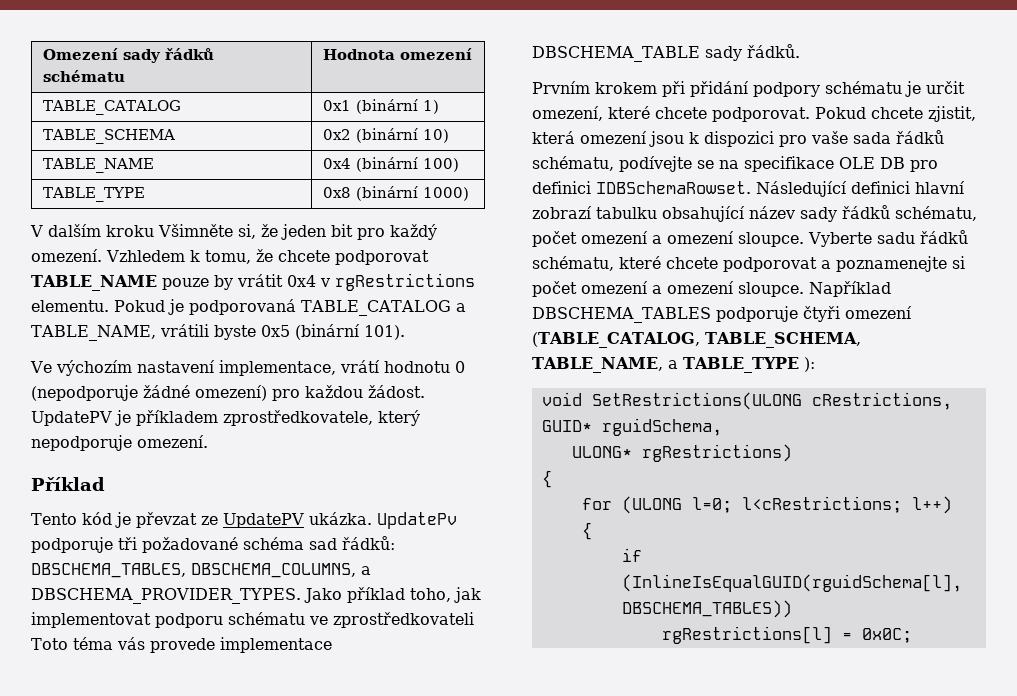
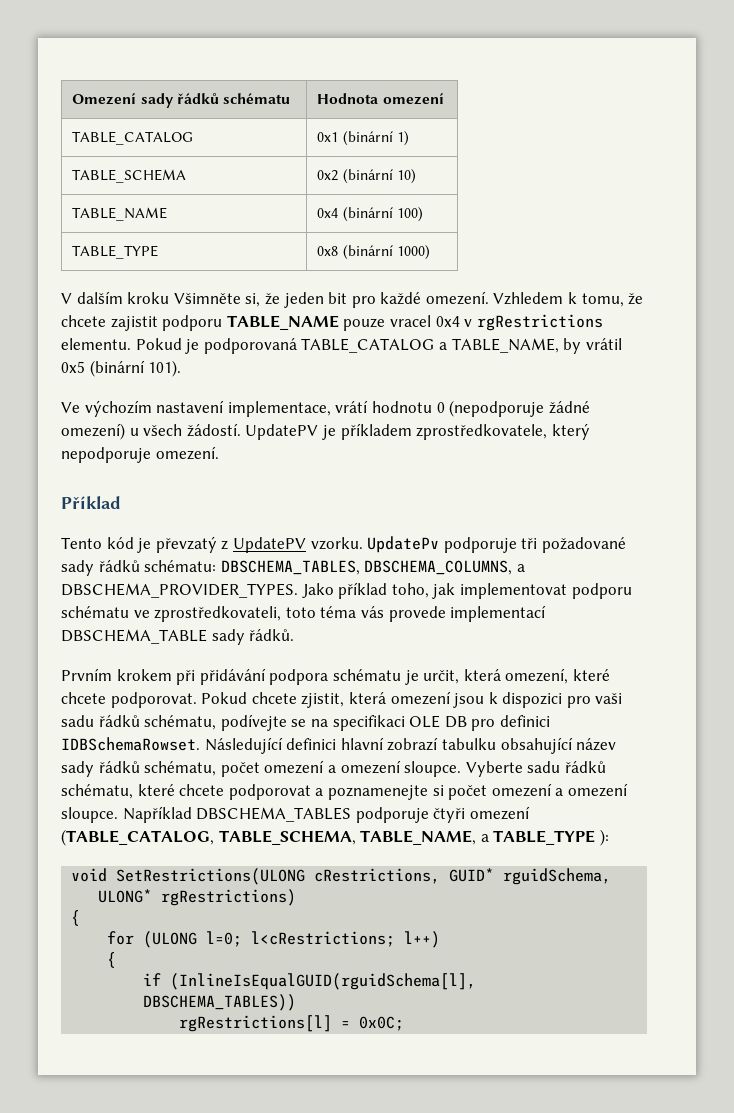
- V dalším kroku Všimněte si, že jeden bit pro každý omezení.
+ V dalším kroku Všimněte si, že jeden bit pro každé omezení.
- Vzhledem k tomu, že chcete podporovat TABLE_NAME pouze by vrátit 0x4 v rgRestrictions elementu.
+ Vzhledem k tomu, že chcete zajistit podporu TABLE_NAME pouze vracel 0x4 v rgRestrictions elementu.
- Pokud je podporovaná TABLE_CATALOG a TABLE_NAME, vrátili byste 0x5 (binární 101).
+ Pokud je podporovaná TABLE_CATALOG a TABLE_NAME, by vrátil 0x5 (binární 101).
- Ve výchozím nastavení implementace, vrátí hodnotu 0 (nepodporuje žádné omezení) pro každou žádost.
+ Ve výchozím nastavení implementace, vrátí hodnotu 0 (nepodporuje žádné omezení) u všech žádostí.
- Tento kód je převzat ze UpdatePV ukázka.
+ Tento kód je převzatý z UpdatePV vzorku.
- UpdatePv podporuje tři požadované schéma sad řádků: DBSCHEMA_TABLES, DBSCHEMA_COLUMNS, a DBSCHEMA_PROVIDER_TYPES.
+ UpdatePv podporuje tři požadované sady řádků schématu: DBSCHEMA_TABLES, DBSCHEMA_COLUMNS, a DBSCHEMA_PROVIDER_TYPES.
- Jako příklad toho, jak implementovat podporu schématu ve zprostředkovateli Toto téma vás provede implementace DBSCHEMA_TABLE sady řádků.
+ Jako příklad toho, jak implementovat podporu schématu ve zprostředkovateli, toto téma vás provede implementací DBSCHEMA_TABLE sady řádků.
- Prvním krokem při přidání podpory schématu je určit omezení, které chcete podporovat.
+ Prvním krokem při přidávání podpora schématu je určit, která omezení, které chcete podporovat.
- Pokud chcete zjistit, která omezení jsou k dispozici pro vaše sada řádků schématu, podívejte se na specifikace OLE DB pro definici IDBSchemaRowset.
+ Pokud chcete zjistit, která omezení jsou k dispozici pro vaši sadu řádků schématu, podívejte se na specifikaci OLE DB pro definici IDBSchemaRowset.

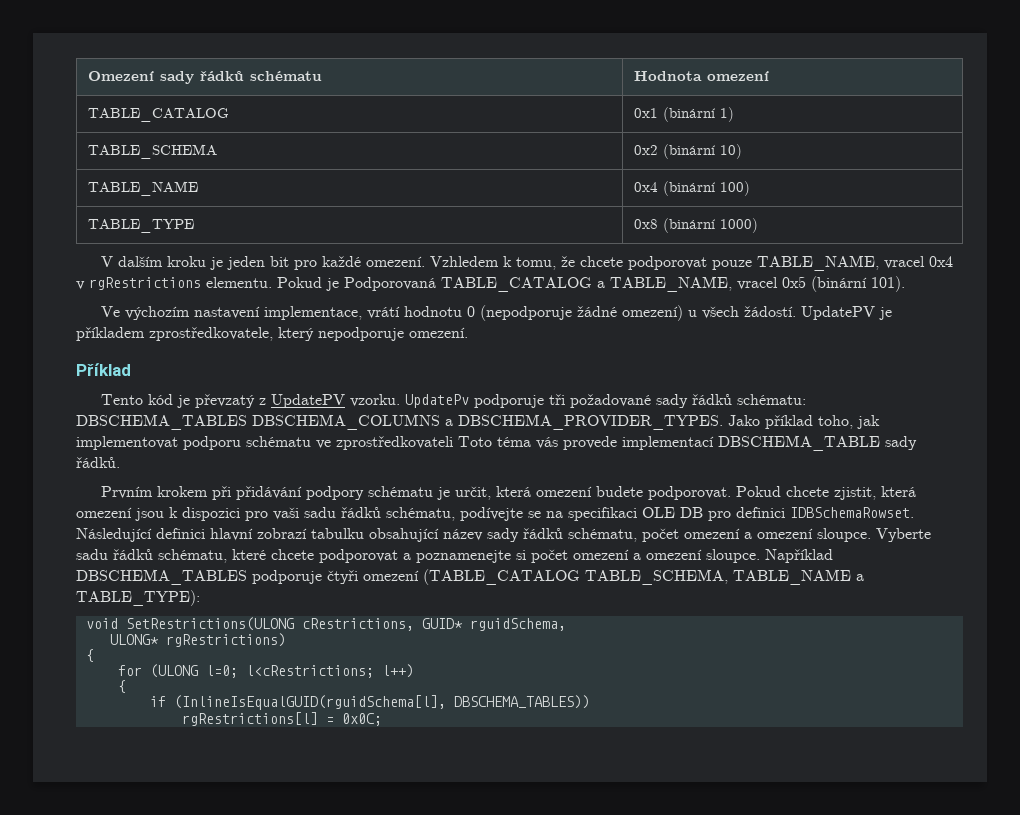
- V dalším kroku Všimněte si, že jeden bit pro každé omezení.
+ V dalším kroku je jeden bit pro každé omezení.
- Vzhledem k tomu, že chcete zajistit podporu TABLE_NAME pouze vracel 0x4 v rgRestrictions elementu.
+ Vzhledem k tomu, že chcete podporovat pouze TABLE_NAME, vracel 0x4 v rgRestrictions elementu.
- Pokud je podporovaná TABLE_CATALOG a TABLE_NAME, by vrátil 0x5 (binární 101).
+ Pokud je Podporovaná TABLE_CATALOG a TABLE_NAME, vracel 0x5 (binární 101).
- UpdatePv podporuje tři požadované sady řádků schématu: DBSCHEMA_TABLES, DBSCHEMA_COLUMNS, a DBSCHEMA_PROVIDER_TYPES.
+ UpdatePv podporuje tři požadované sady řádků schématu: DBSCHEMA_TABLES DBSCHEMA_COLUMNS a DBSCHEMA_PROVIDER_TYPES.
- Jako příklad toho, jak implementovat podporu schématu ve zprostředkovateli, toto téma vás provede implementací DBSCHEMA_TABLE sady řádků.
+ Jako příklad toho, jak implementovat podporu schématu ve zprostředkovateli Toto téma vás provede implementací DBSCHEMA_TABLE sady řádků.
- Prvním krokem při přidávání podpora schématu je určit, která omezení, které chcete podporovat.
+ Prvním krokem při přidávání podpory schématu je určit, která omezení budete podporovat.
- Například DBSCHEMA_TABLES podporuje čtyři omezení (TABLE_CATALOG, TABLE_SCHEMA, TABLE_NAME, a TABLE_TYPE ):
+ Například DBSCHEMA_TABLES podporuje čtyři omezení (TABLE_CATALOG TABLE_SCHEMA, TABLE_NAME a TABLE_TYPE):

